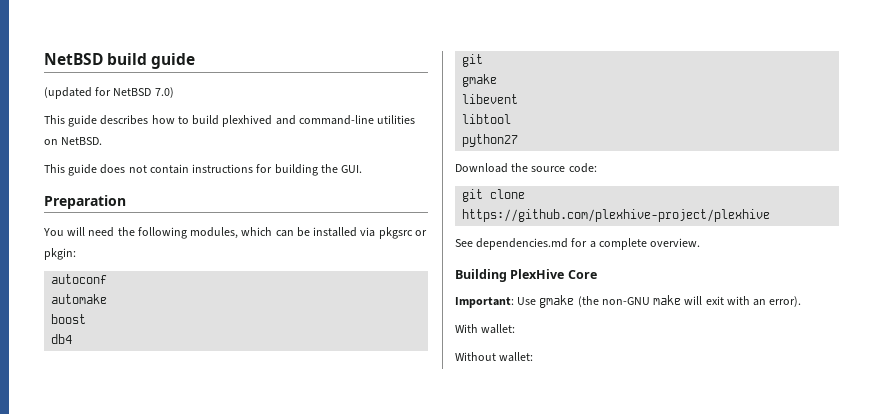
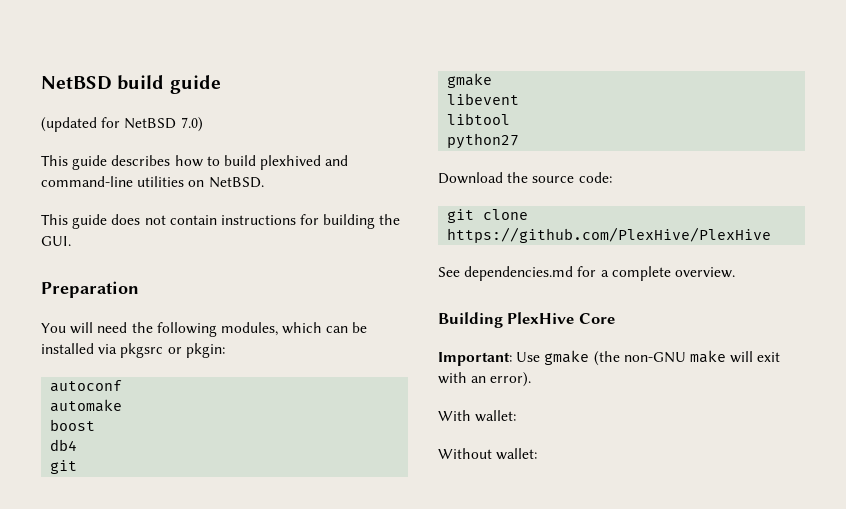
- git clone https://github.com/plexhive-project/plexhive
+ git clone https://github.com/PlexHive/PlexHive

